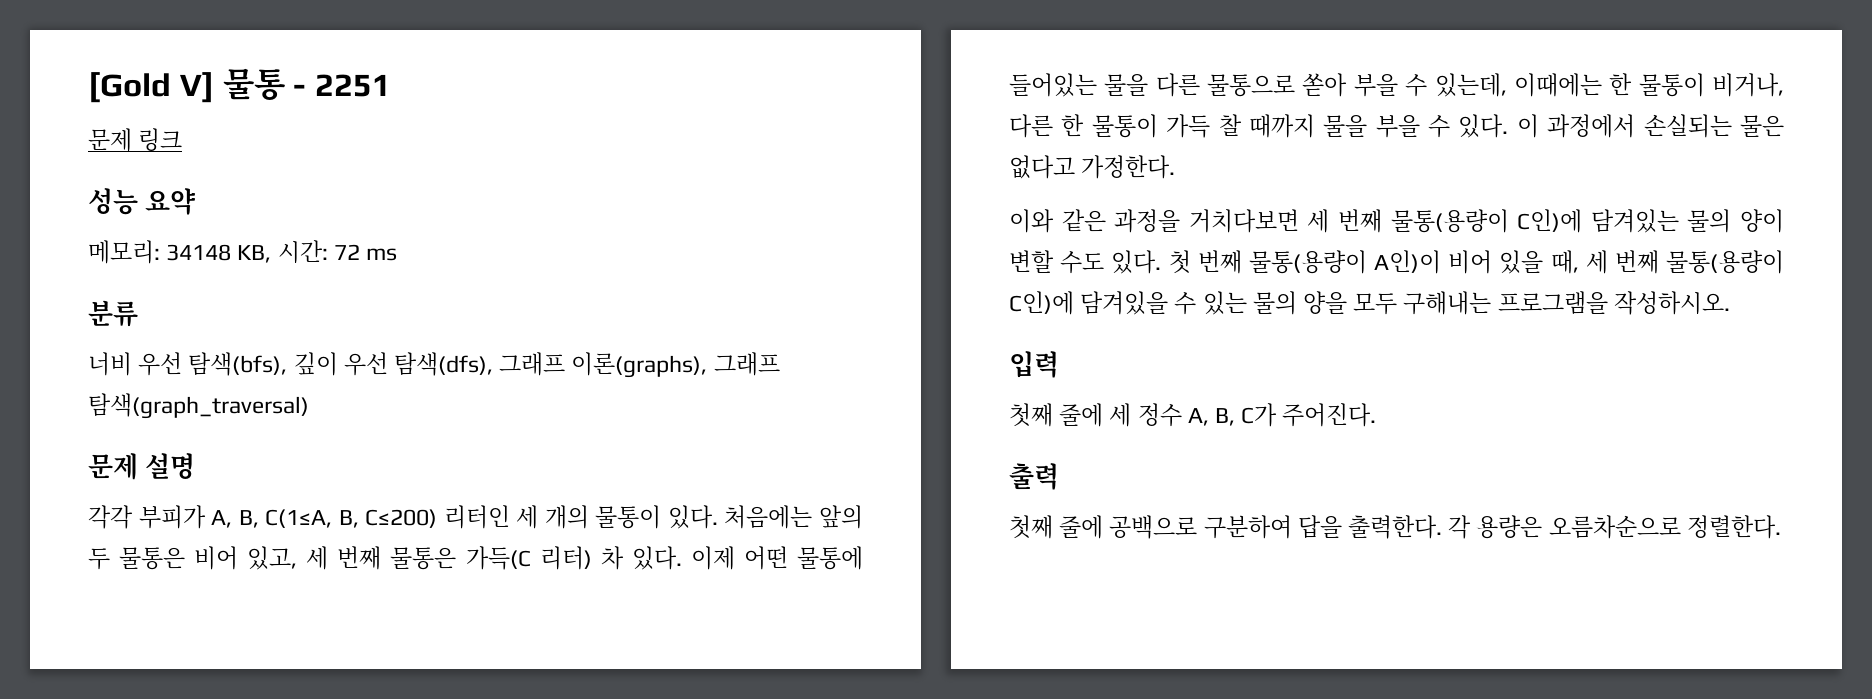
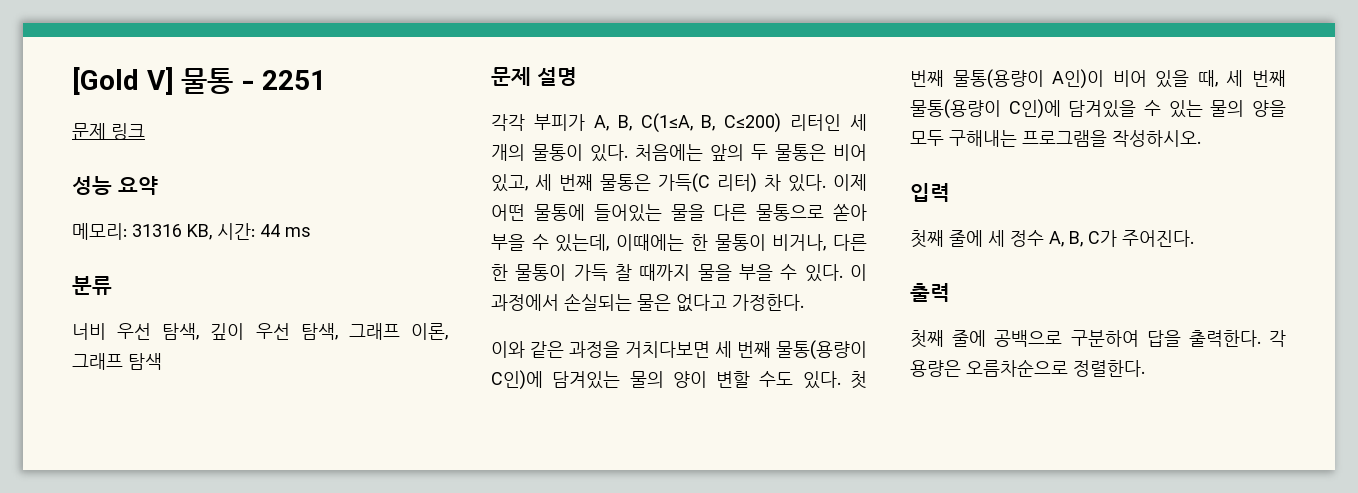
- 메모리: 34148 KB, 시간: 72 ms
+ 메모리: 31316 KB, 시간: 44 ms
- 너비 우선 탐색(bfs), 깊이 우선 탐색(dfs), 그래프 이론(graphs), 그래프 탐색(graph_traversal)
+ 너비 우선 탐색, 깊이 우선 탐색, 그래프 이론, 그래프 탐색

